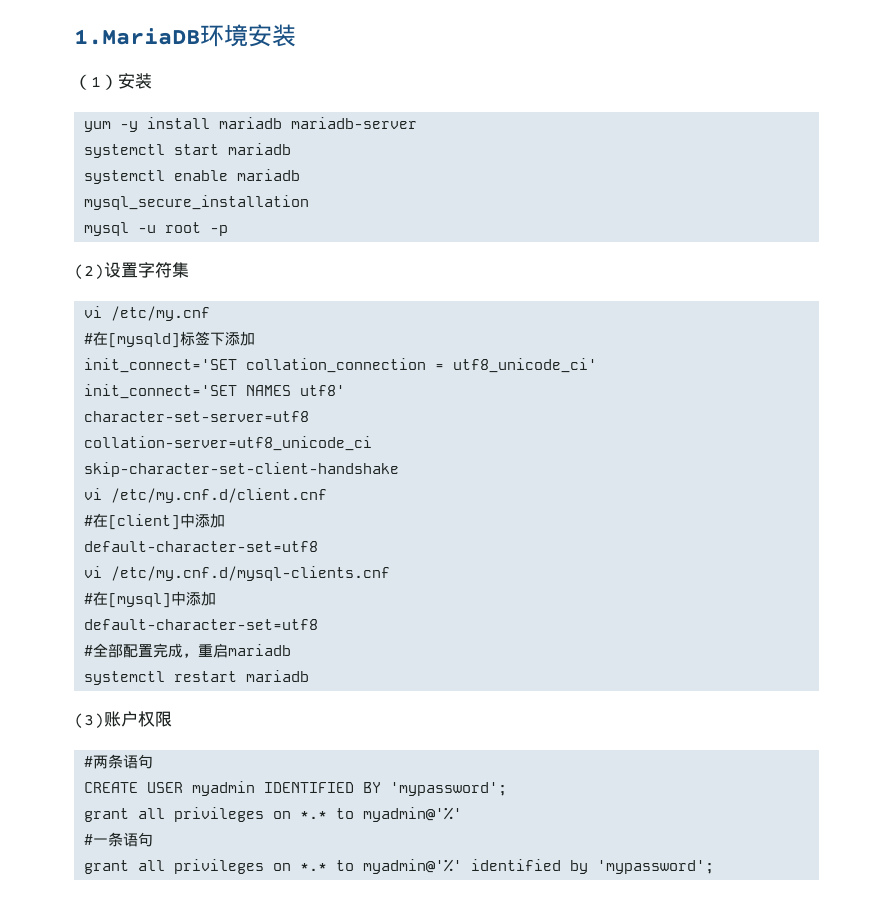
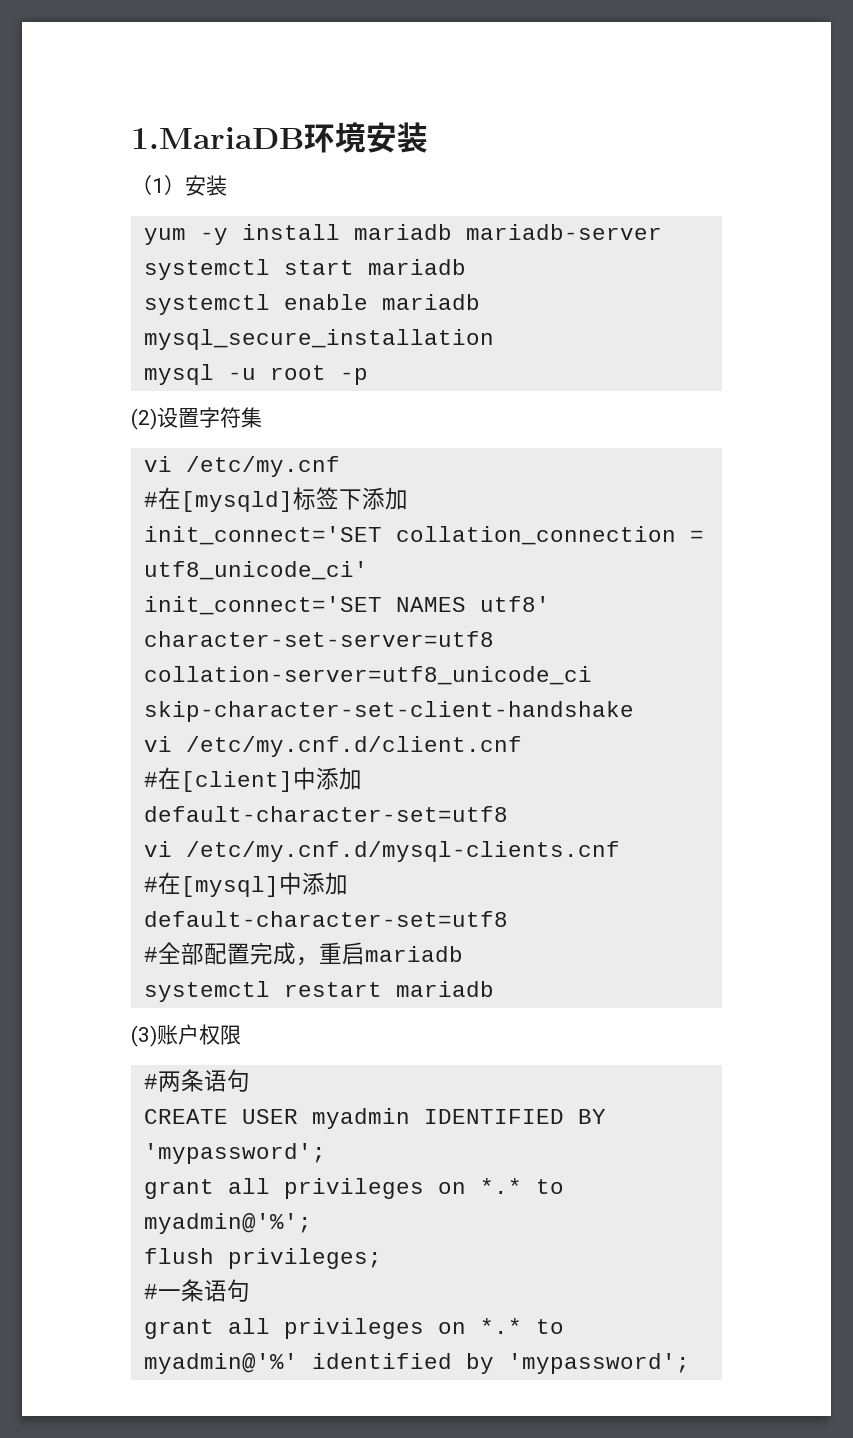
  CREATE USER myadmin IDENTIFIED BY 'mypassword';
- grant all privileges on *.* to myadmin@'%'
+ grant all privileges on *.* to myadmin@'%';
+ flush privileges;

